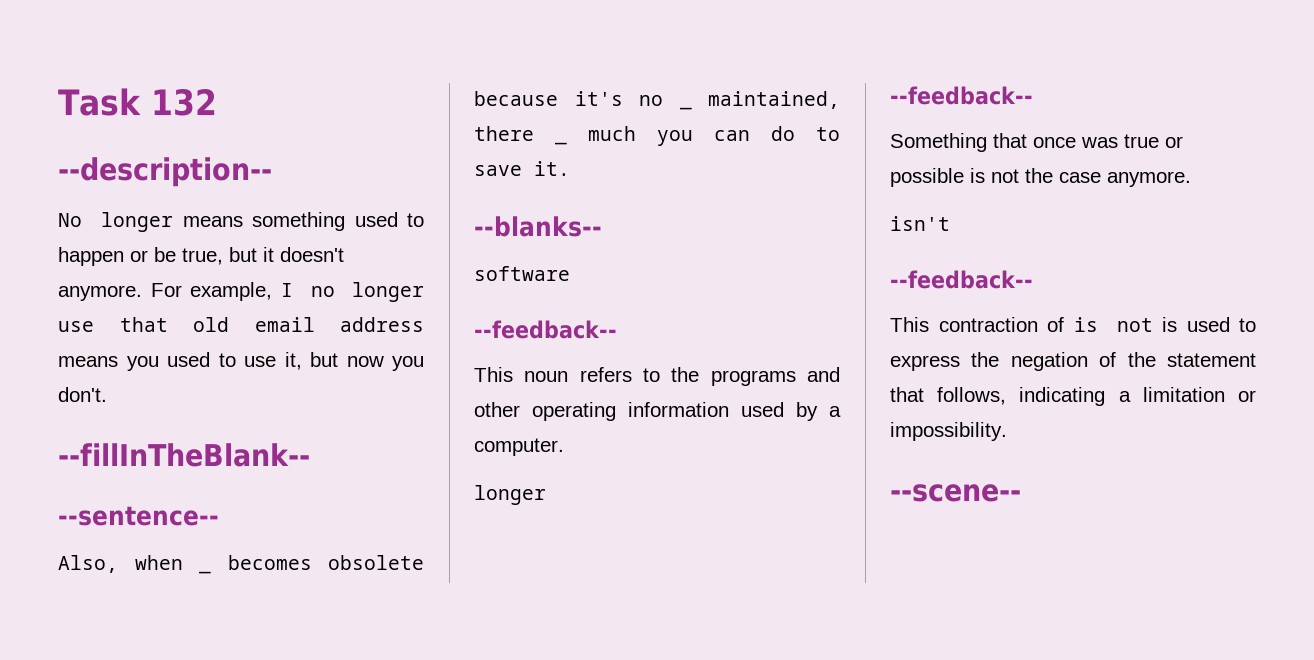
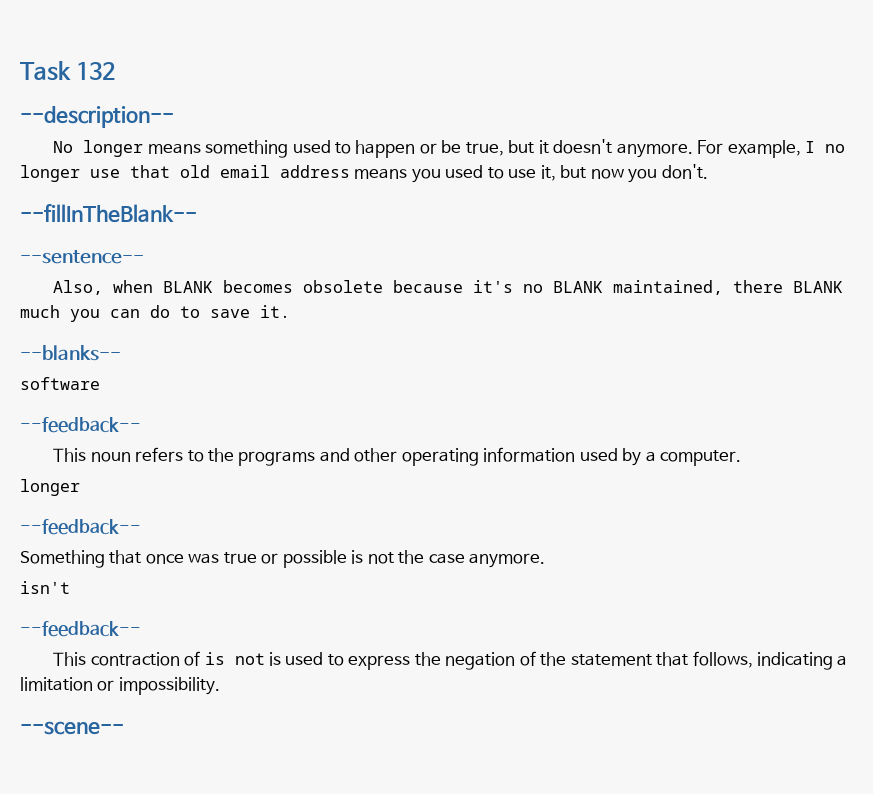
- Also, when _ becomes obsolete because it's no _ maintained, there _ much you can do to save it.
+ Also, when BLANK becomes obsolete because it's no BLANK maintained, there BLANK much you can do to save it.

